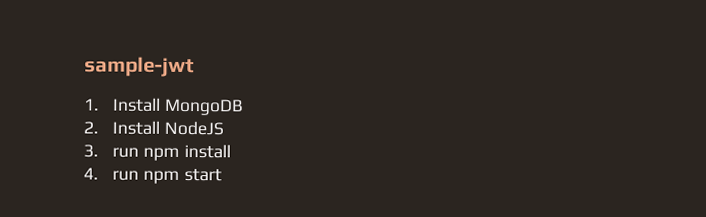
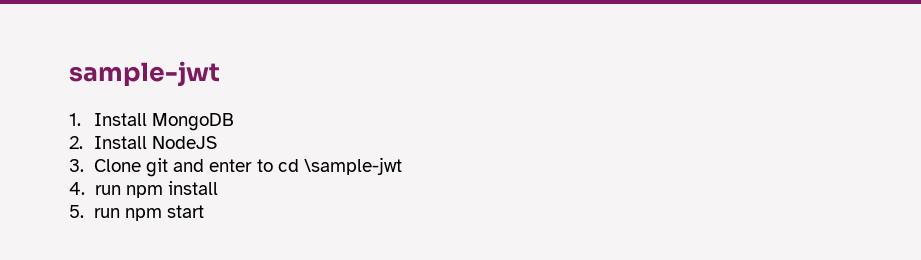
- 3. run npm install
+ 3. Clone git and enter to cd \sample-jwt
+ 4. run npm install
- 4. run npm start
+ 5. run npm start

